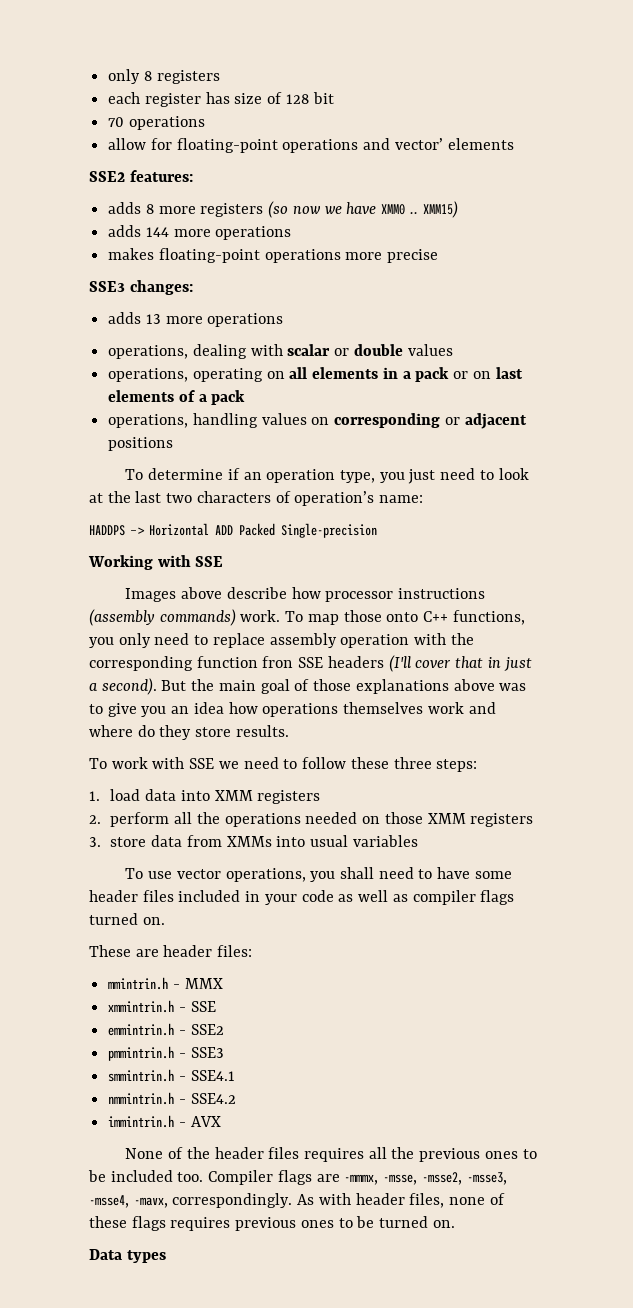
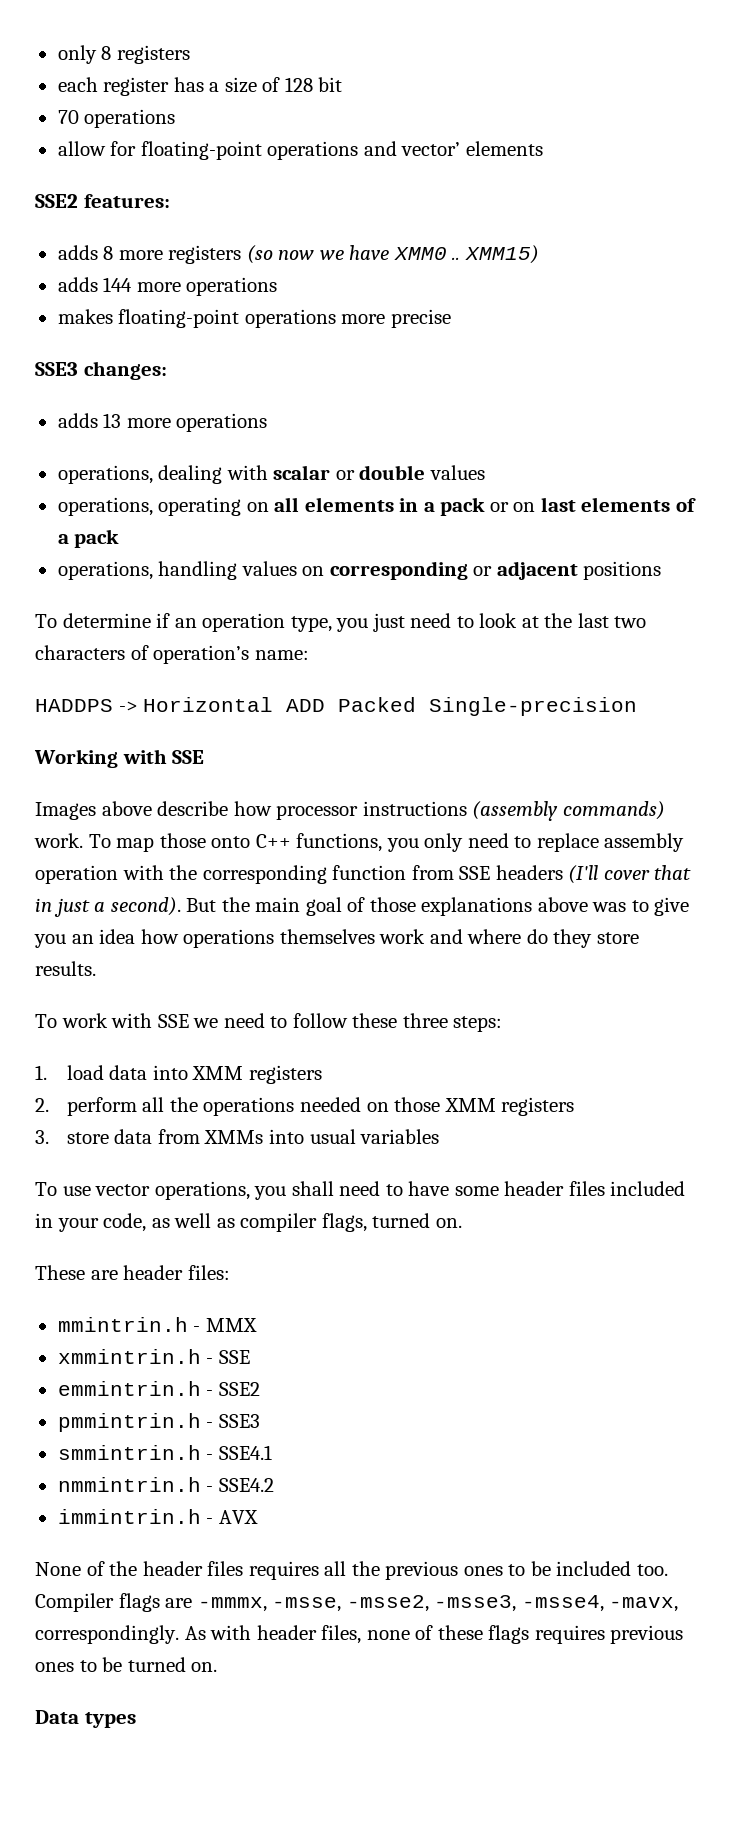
- each register has size of 128 bit
+ each register has a size of 128 bit
- To map those onto C++ functions, you only need to replace assembly operation with the corresponding function fron SSE headers (I'll cover that in just a second).
+ To map those onto C++ functions, you only need to replace assembly operation with the corresponding function from SSE headers (I'll cover that in just a second).
- To use vector operations, you shall need to have some header files included in your code as well as compiler flags turned on.
+ To use vector operations, you shall need to have some header files included in your code, as well as compiler flags, turned on.

